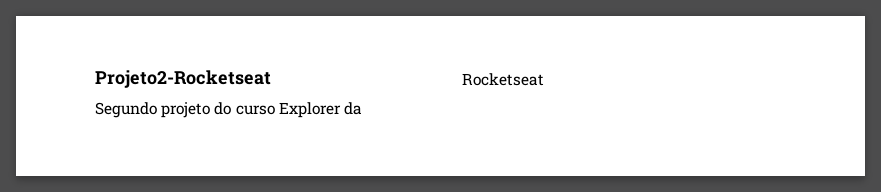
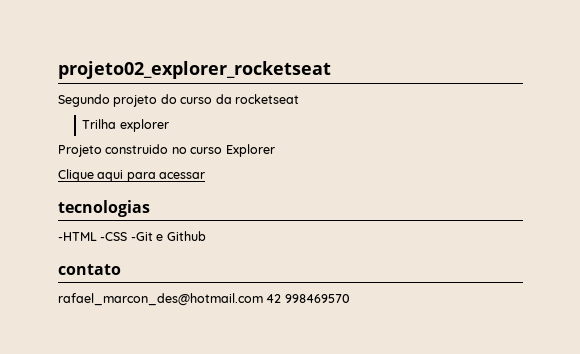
- Projeto2-Rocketseat
+ projeto02_explorer_rocketseat
- Segundo projeto do curso Explorer da Rocketseat
+ Segundo projeto do curso da rocketseat
+ Trilha explorer
+ Projeto construido no curso Explorer
+ Clique aqui para acessar
+ tecnologias
+ -HTML -CSS -Git e Github
+ contato
+ rafael_marcon_des@hotmail.com 42 998469570

